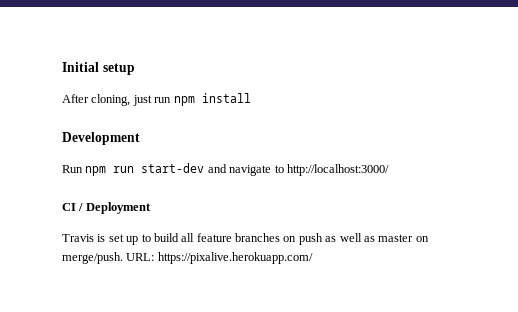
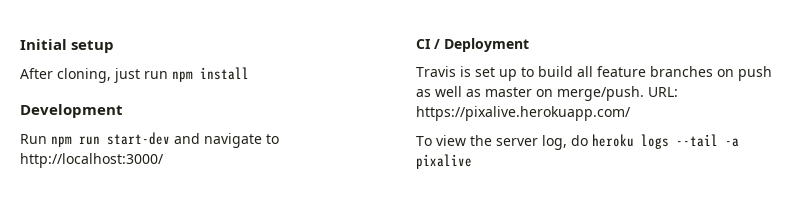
+ To view the server log, do heroku logs --tail -a pixalive

